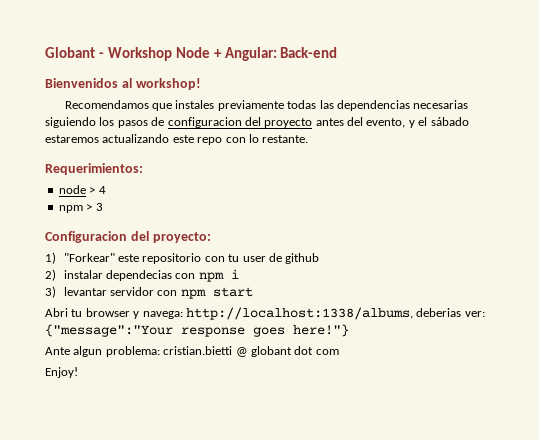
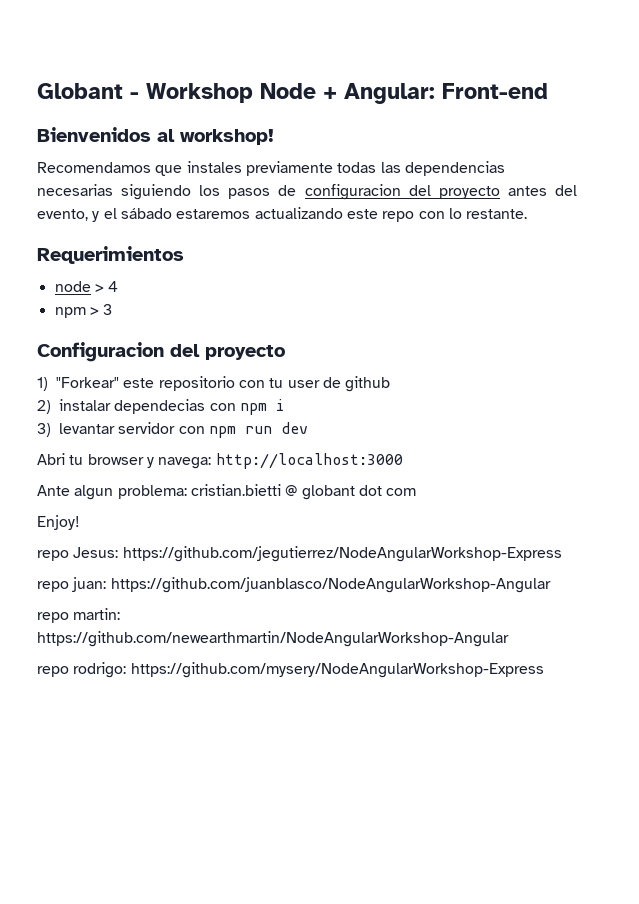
- Globant - Workshop Node + Angular: Back-end
+ Globant - Workshop Node + Angular: Front-end
- Requerimientos:
+ Requerimientos
- Configuracion del proyecto:
+ Configuracion del proyecto
- 3) levantar servidor con npm start
+ 3) levantar servidor con npm run dev
- Abri tu browser y navega: http://localhost:1338/albums, deberias ver: {"message":"Your response goes here!"}
+ Abri tu browser y navega: http://localhost:3000
+ repo Jesus: https://github.com/jegutierrez/NodeAngularWorkshop-Express
+ repo juan: https://github.com/juanblasco/NodeAngularWorkshop-Angular
+ repo martin: https://github.com/newearthmartin/NodeAngularWorkshop-Angular
+ repo rodrigo: https://github.com/mysery/NodeAngularWorkshop-Express

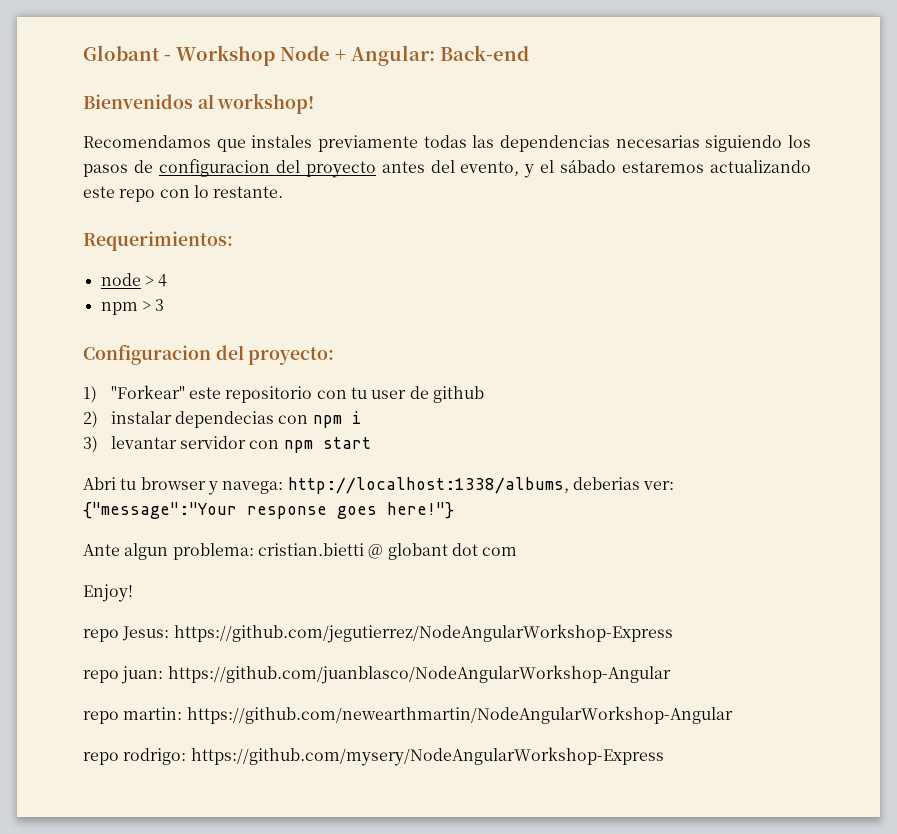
- Globant - Workshop Node + Angular: Front-end
+ Globant - Workshop Node + Angular: Back-end
- Requerimientos
+ Requerimientos:
- Configuracion del proyecto
+ Configuracion del proyecto:
- 3) levantar servidor con npm run dev
+ 3) levantar servidor con npm start
- Abri tu browser y navega: http://localhost:3000
+ Abri tu browser y navega: http://localhost:1338/albums, deberias ver: {"message":"Your response goes here!"}

